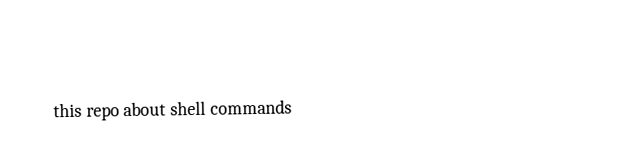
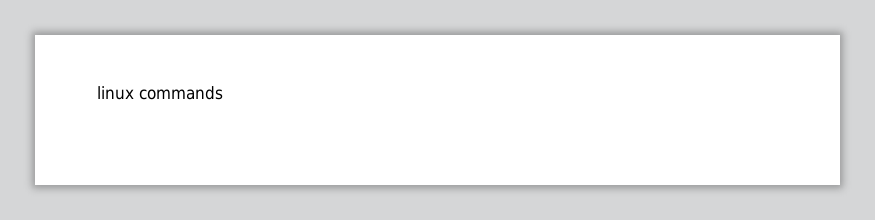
- this repo about shell commands
+ linux commands

